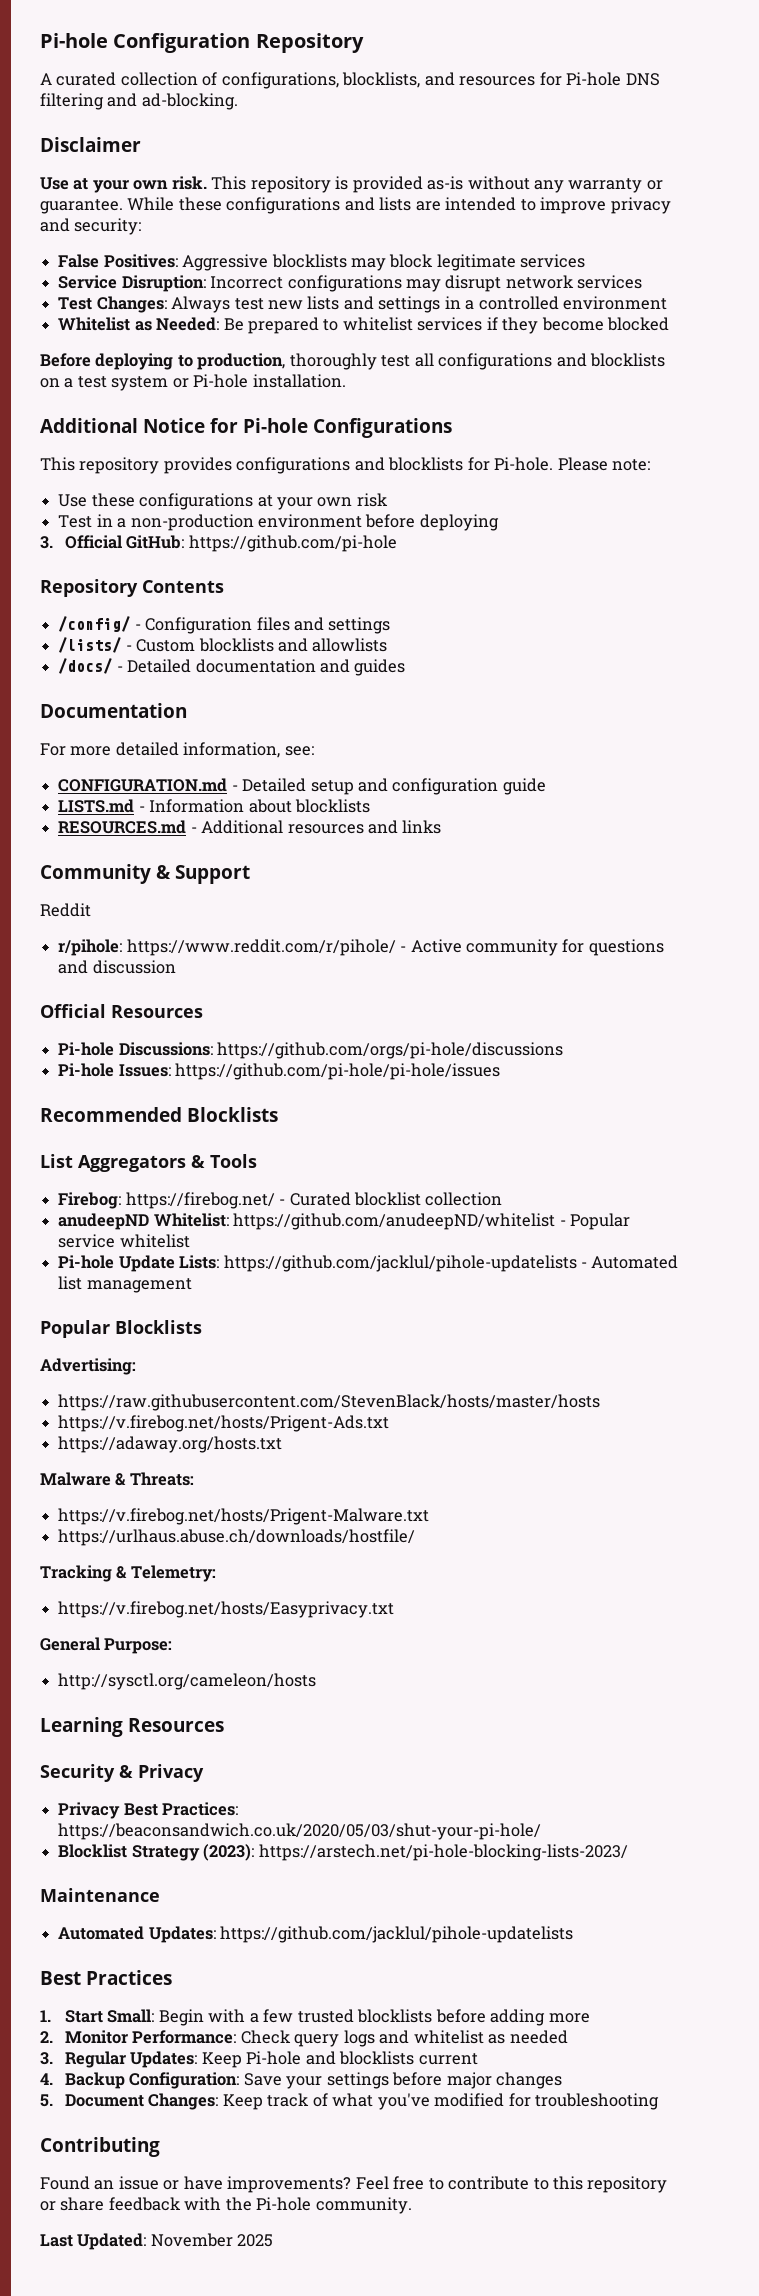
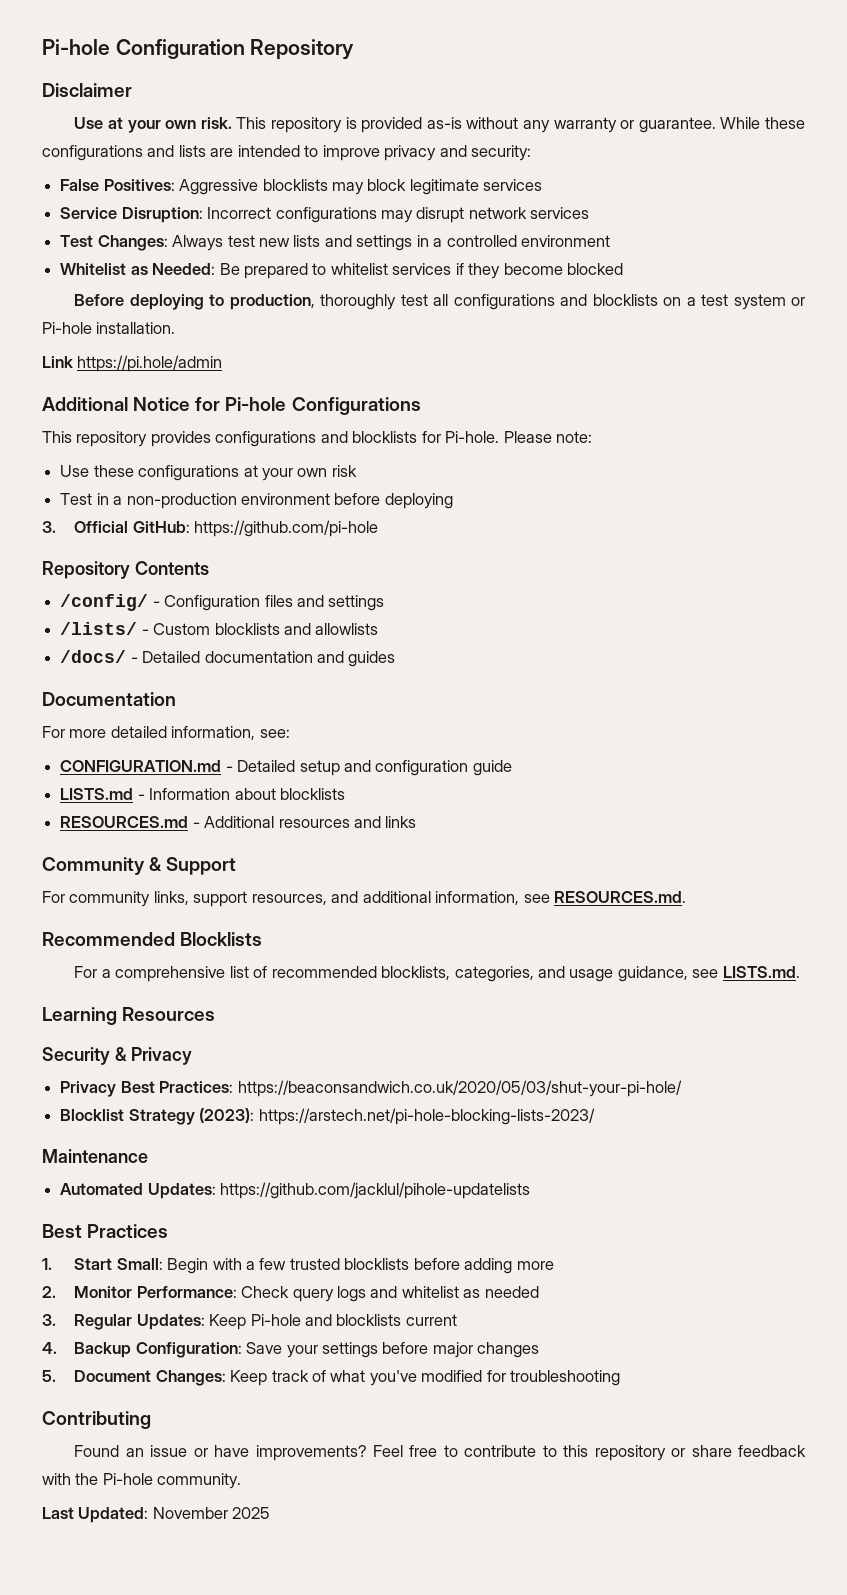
- A curated collection of configurations, blocklists, and resources for Pi-hole DNS filtering and ad-blocking.
+ Link https://pi.hole/admin
- Reddit
- r/pihole: https://www.reddit.com/r/pihole/ - Active community for questions and discussion
- Official Resources
- Pi-hole Discussions: https://github.com/orgs/pi-hole/discussions
- Pi-hole Issues: https://github.com/pi-hole/pi-hole/issues
+ For community links, support resources, and additional information, see RESOURCES.md.
  Recommended Blocklists
- List Aggregators & Tools
- Firebog: https://firebog.net/ - Curated blocklist collection
- anudeepND Whitelist: https://github.com/anudeepND/whitelist - Popular service whitelist
- Pi-hole Update Lists: https://github.com/jacklul/pihole-updatelists - Automated list management
- Popular Blocklists
- Advertising:
- https://raw.githubusercontent.com/StevenBlack/hosts/master/hosts
- https://v.firebog.net/hosts/Prigent-Ads.txt
- https://adaway.org/hosts.txt
- Malware & Threats:
- https://v.firebog.net/hosts/Prigent-Malware.txt
- https://urlhaus.abuse.ch/downloads/hostfile/
- Tracking & Telemetry:
- https://v.firebog.net/hosts/Easyprivacy.txt
- General Purpose:
- http://sysctl.org/cameleon/hosts
+ For a comprehensive list of recommended blocklists, categories, and usage guidance, see LISTS.md.

